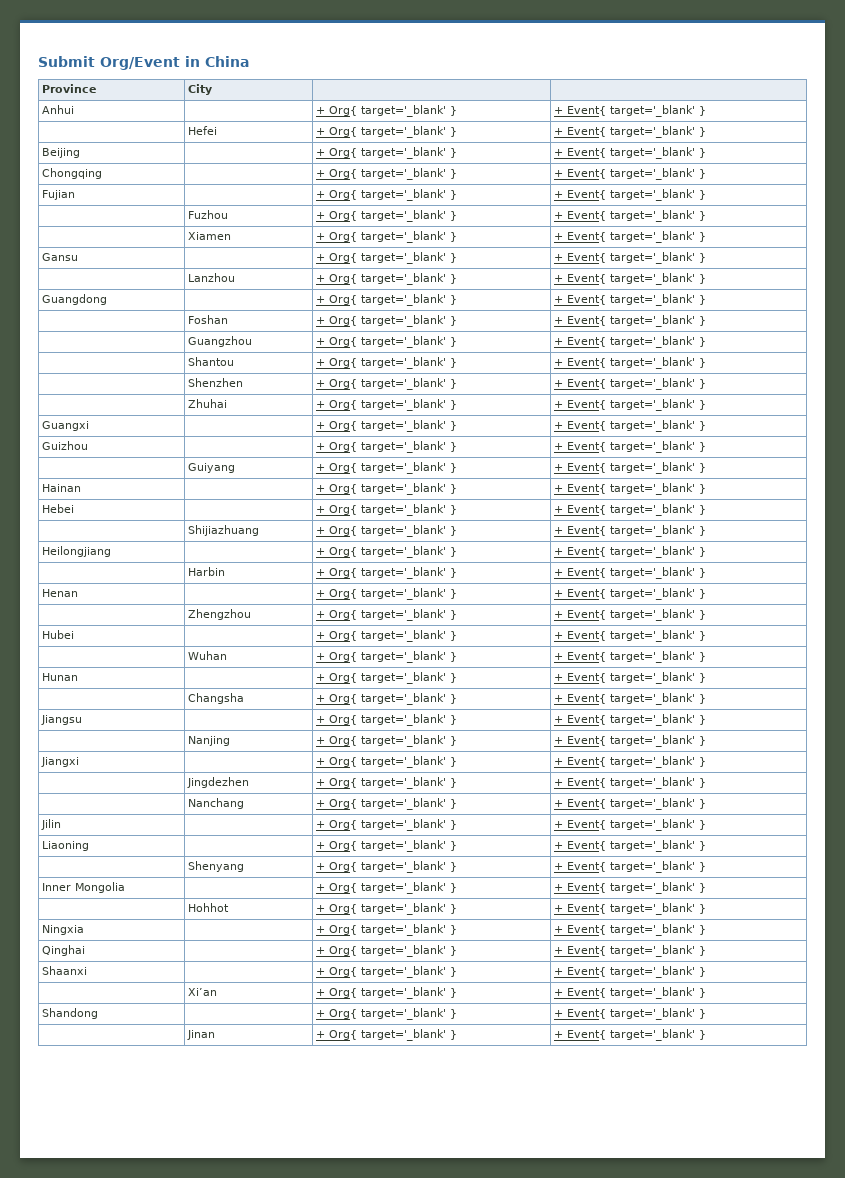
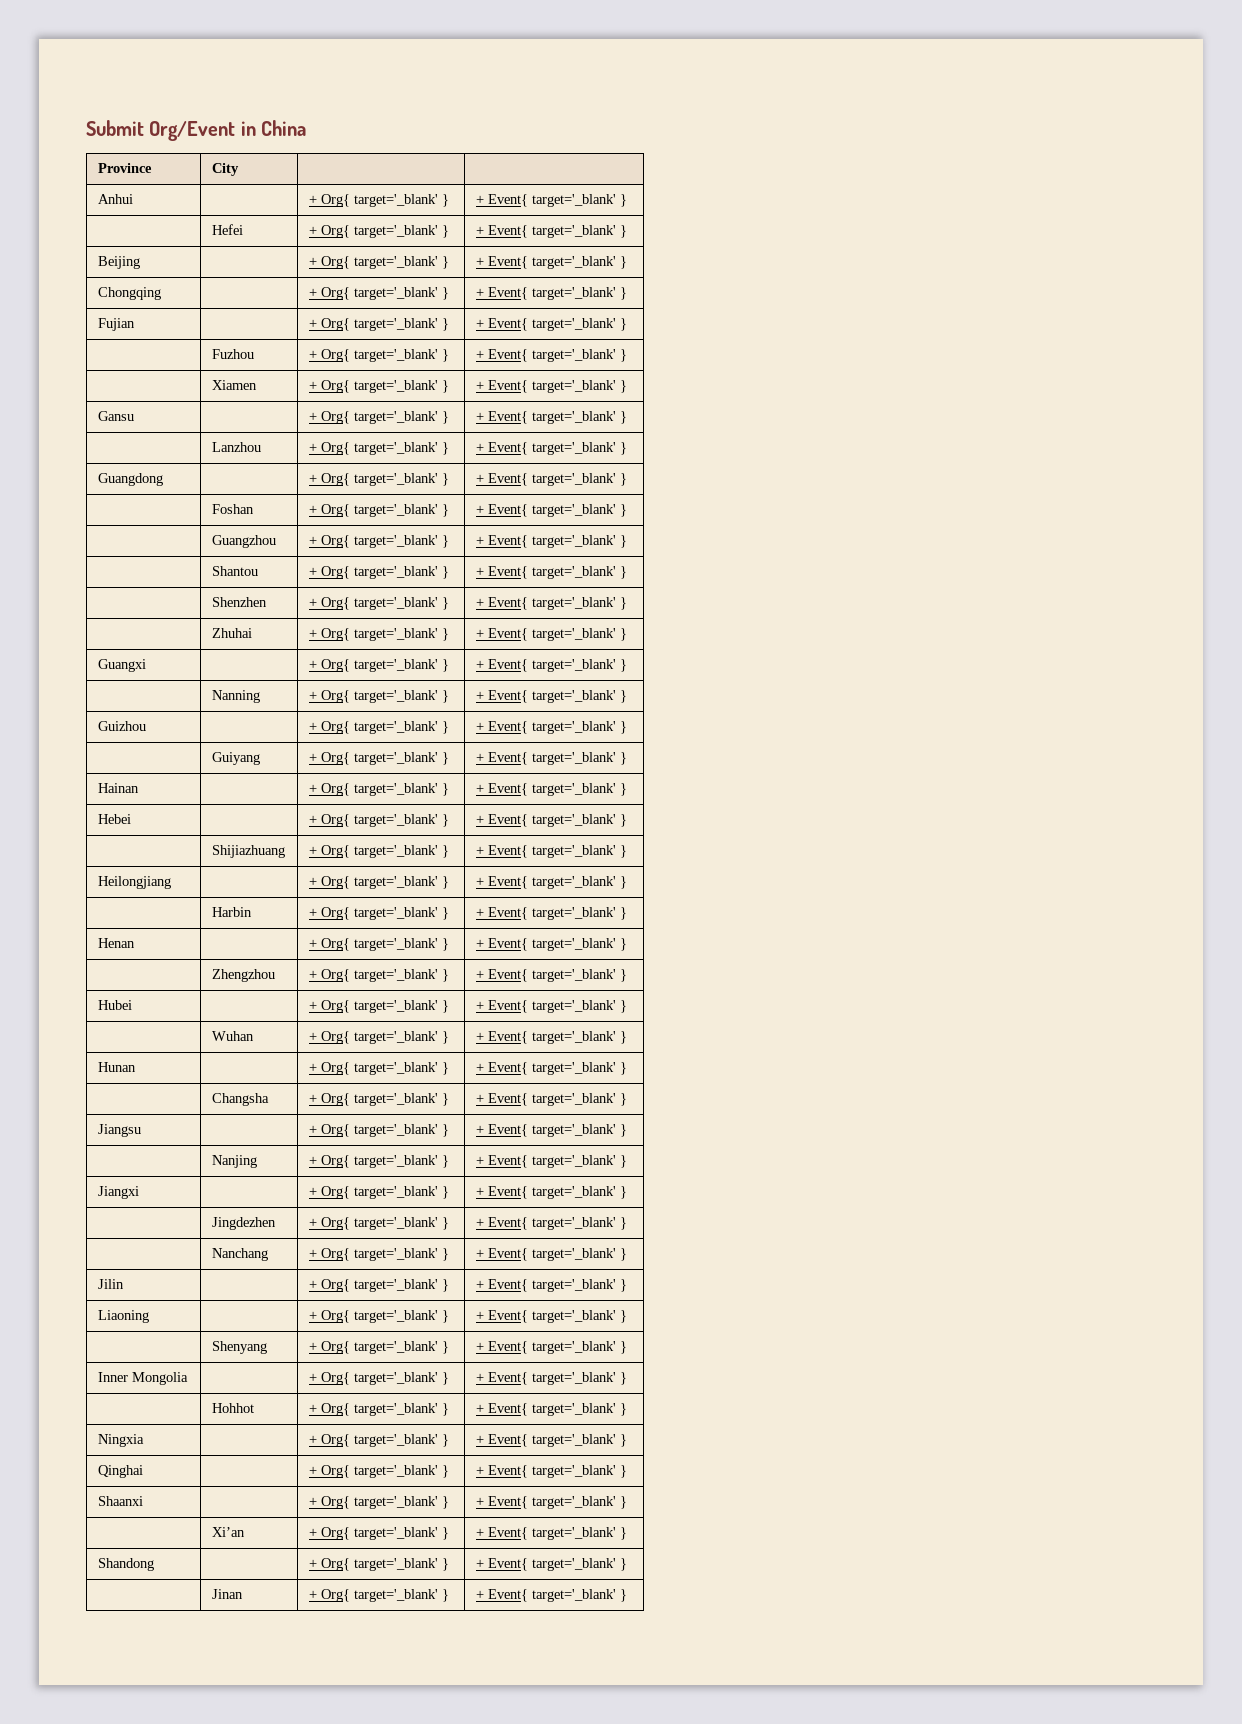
+ | Nanning | + Org{ target='_blank' } | + Event{ target='_blank' }

